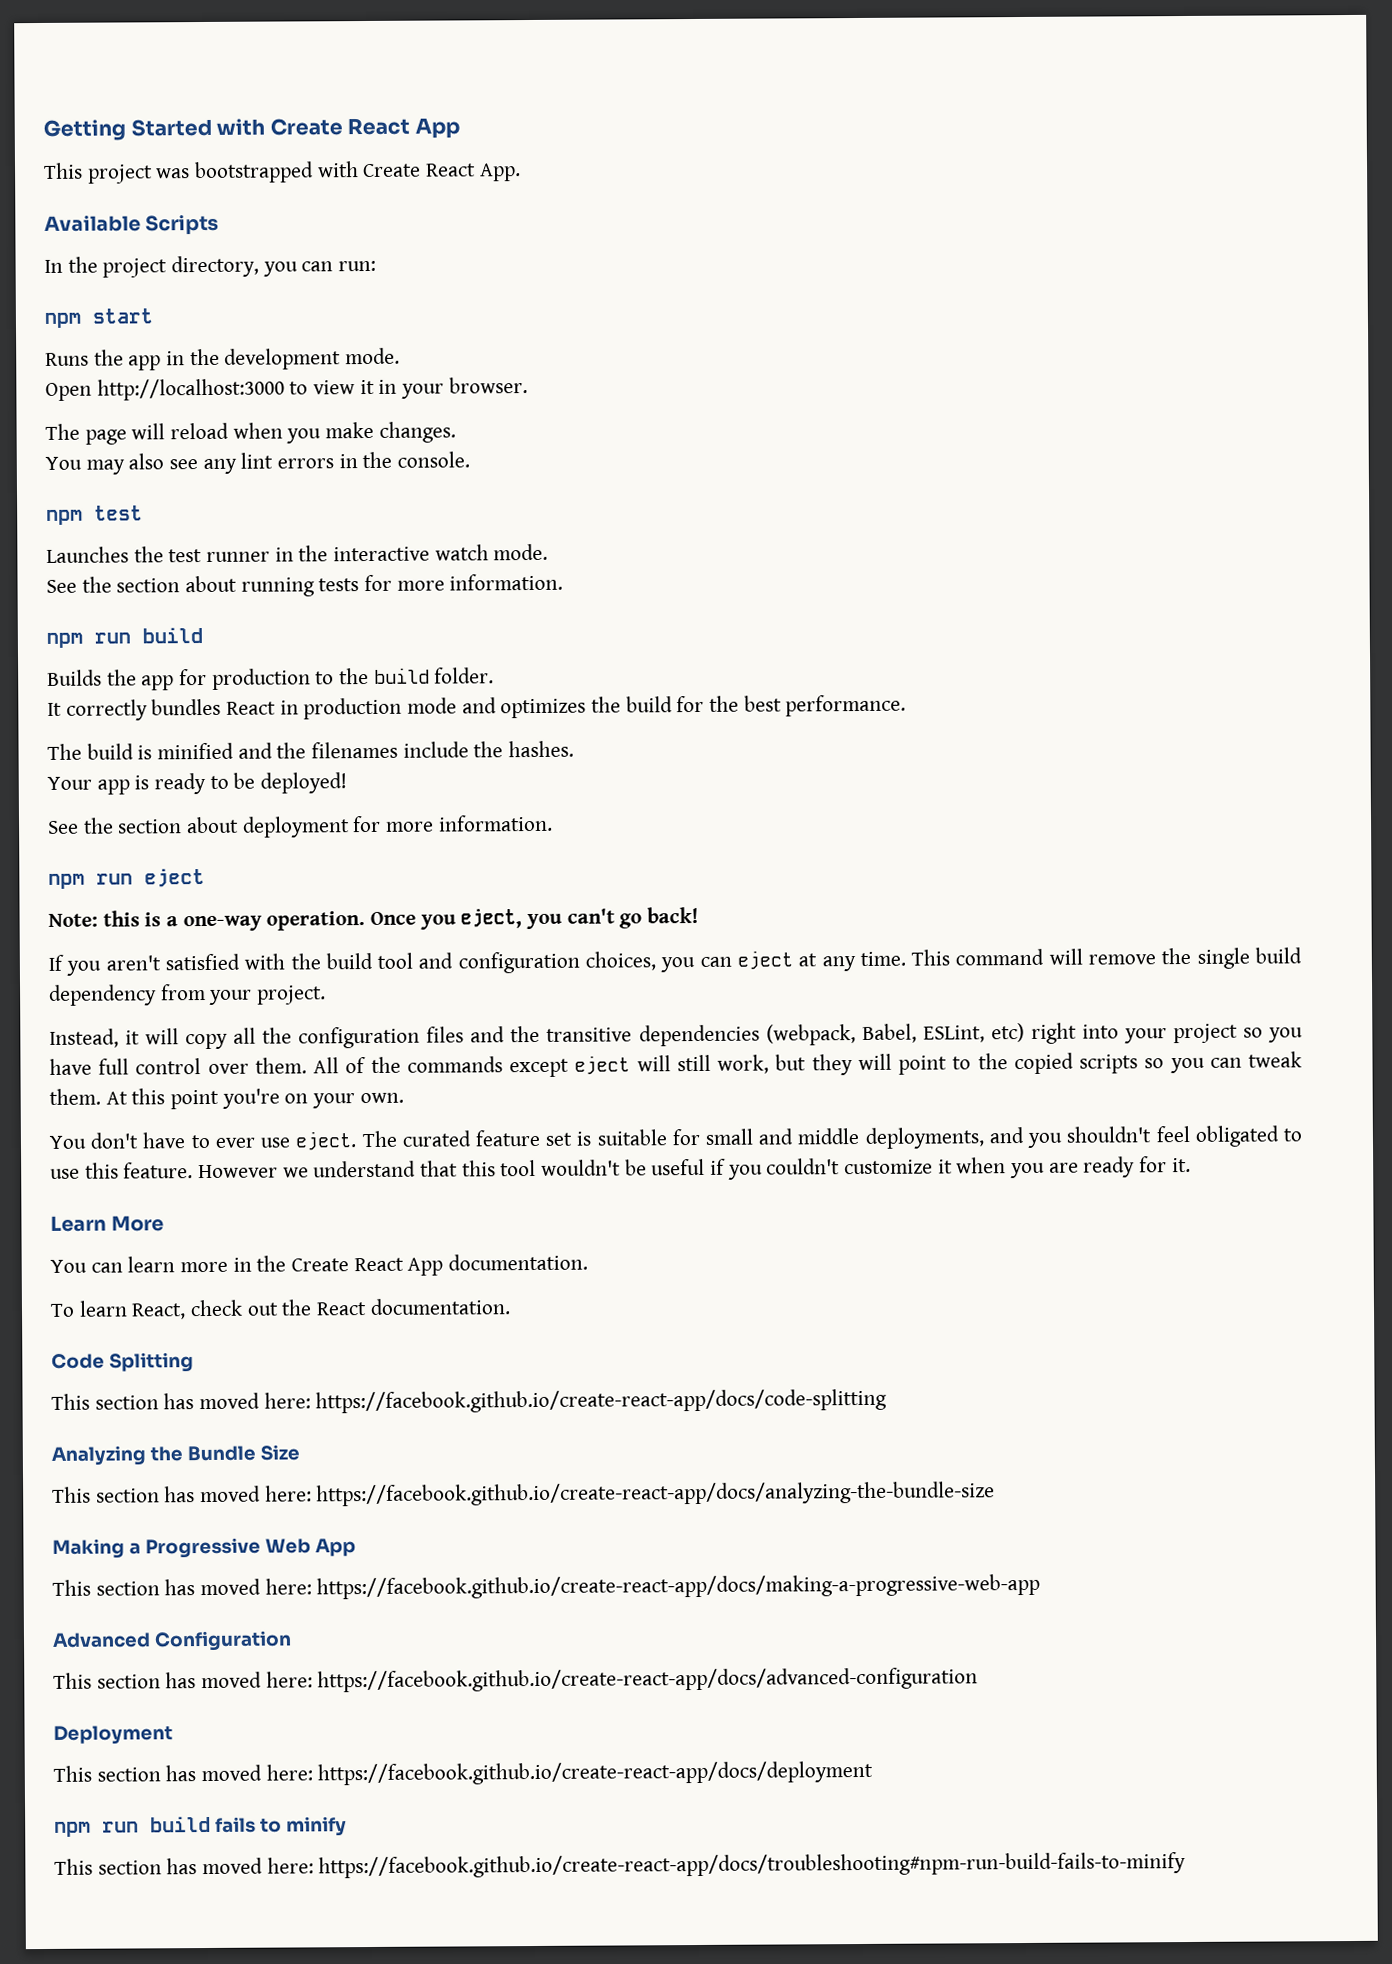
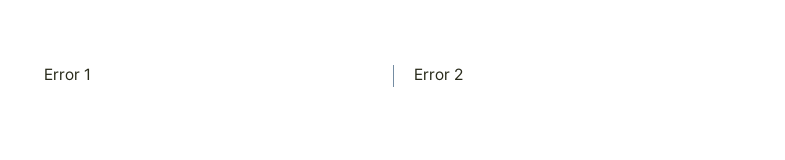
- Getting Started with Create React App
- This project was bootstrapped with Create React App.
- Available Scripts
- In the project directory, you can run:
- npm start
- Runs the app in the development mode.
- Open http://localhost:3000 to view it in your browser.
- The page will reload when you make changes.
- You may also see any lint errors in the console.
- npm test
- Launches the test runner in the interactive watch mode.
- See the section about running tests for more information.
- npm run build
- Builds the app for production to the build folder.
- It correctly bundles React in production mode and optimizes the build for the best performance.
- The build is minified and the filenames include the hashes.
- Your app is ready to be deployed!
- See the section about deployment for more information.
- npm run eject
- Note: this is a one-way operation. Once you eject, you can't go back!
- If you aren't satisfied with the build tool and configuration choices, you can eject at any time. This command will remove the single build dependency from your project.
- Instead, it will copy all the configuration files and the transitive dependencies (webpack, Babel, ESLint, etc) right into your project so you have full control over them. All of the commands except eject will still work, but they will point to the copied scripts so you can tweak them. At this point you're on your own.
- You don't have to ever use eject. The curated feature set is suitable for small and middle deployments, and you shouldn't feel obligated to use this feature. However we understand that this tool wouldn't be useful if you couldn't customize it when you are ready for it.
- Learn More
- You can learn more in the Create React App documentation.
- To learn React, check out the React documentation.
- Code Splitting
- This section has moved here: https://facebook.github.io/create-react-app/docs/code-splitting
- Analyzing the Bundle Size
- This section has moved here: https://facebook.github.io/create-react-app/docs/analyzing-the-bundle-size
- Making a Progressive Web App
- This section has moved here: https://facebook.github.io/create-react-app/docs/making-a-progressive-web-app
- Advanced Configuration
- This section has moved here: https://facebook.github.io/create-react-app/docs/advanced-configuration
- Deployment
- This section has moved here: https://facebook.github.io/create-react-app/docs/deployment
- npm run build fails to minify
- This section has moved here: https://facebook.github.io/create-react-app/docs/troubleshooting#npm-run-build-fails-to-minify
+ Error 1
+ Error 2

